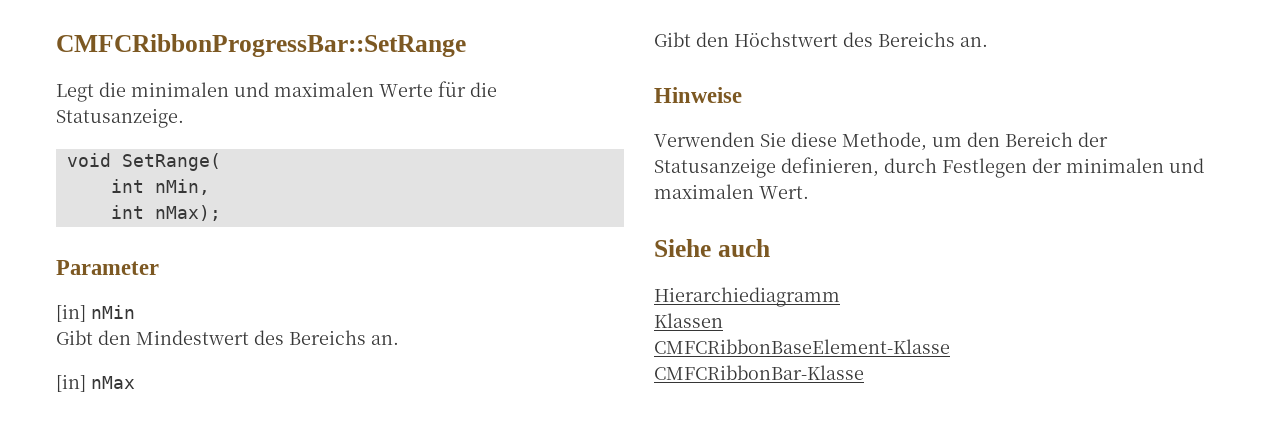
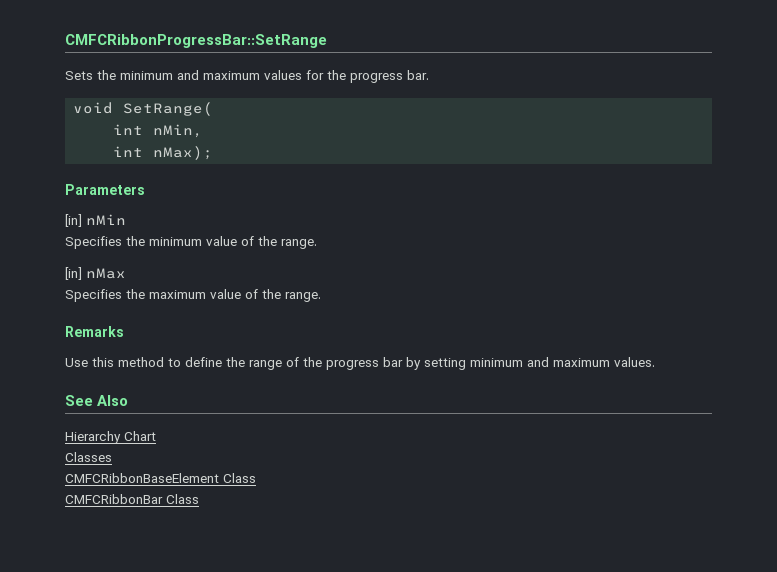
- Legt die minimalen und maximalen Werte für die Statusanzeige.
+ Sets the minimum and maximum values for the progress bar.
- Parameter
+ Parameters
- Gibt den Mindestwert des Bereichs an.
+ Specifies the minimum value of the range.
  [in] nMax
- Gibt den Höchstwert des Bereichs an.
- Hinweise
- Verwenden Sie diese Methode, um den Bereich der Statusanzeige definieren, durch Festlegen der minimalen und maximalen Wert.
- Siehe auch
- Hierarchiediagramm
- Klassen
- CMFCRibbonBaseElement-Klasse
- CMFCRibbonBar-Klasse
+ Specifies the maximum value of the range.
+ Remarks
+ Use this method to define the range of the progress bar by setting minimum and maximum values.
+ See Also
+ Hierarchy Chart
+ Classes
+ CMFCRibbonBaseElement Class
+ CMFCRibbonBar Class

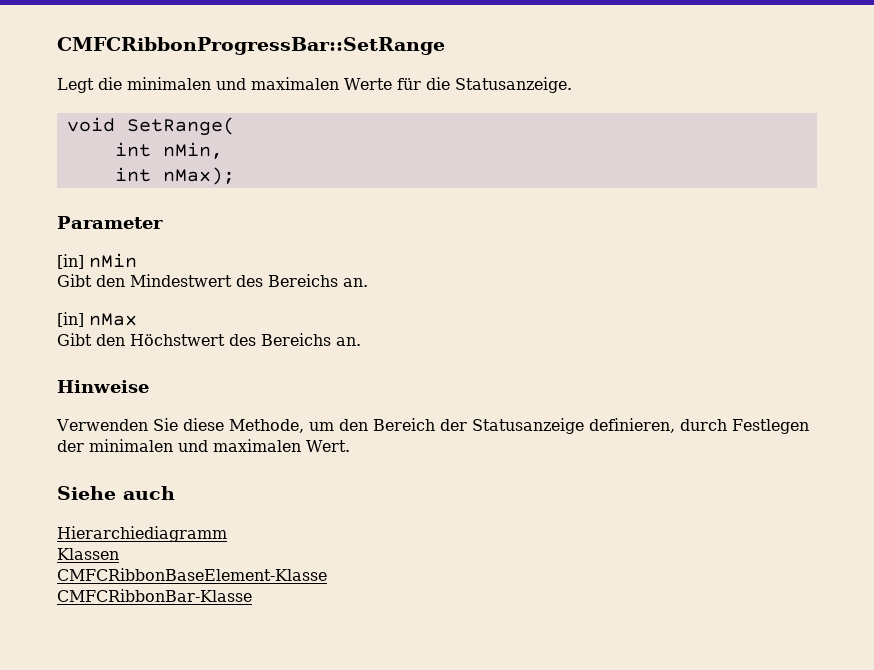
- Sets the minimum and maximum values for the progress bar.
+ Legt die minimalen und maximalen Werte für die Statusanzeige.
- Parameters
+ Parameter
- Specifies the minimum value of the range.
+ Gibt den Mindestwert des Bereichs an.
  [in] nMax
- Specifies the maximum value of the range.
- Remarks
- Use this method to define the range of the progress bar by setting minimum and maximum values.
- See Also
- Hierarchy Chart
- Classes
- CMFCRibbonBaseElement Class
- CMFCRibbonBar Class
+ Gibt den Höchstwert des Bereichs an.
+ Hinweise
+ Verwenden Sie diese Methode, um den Bereich der Statusanzeige definieren, durch Festlegen der minimalen und maximalen Wert.
+ Siehe auch
+ Hierarchiediagramm
+ Klassen
+ CMFCRibbonBaseElement-Klasse
+ CMFCRibbonBar-Klasse

